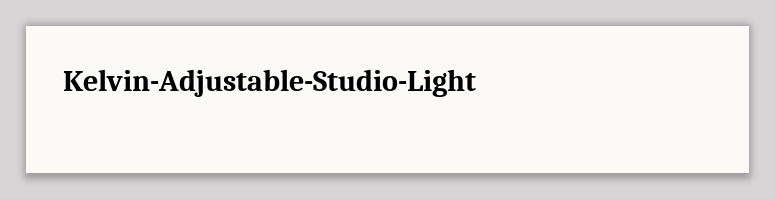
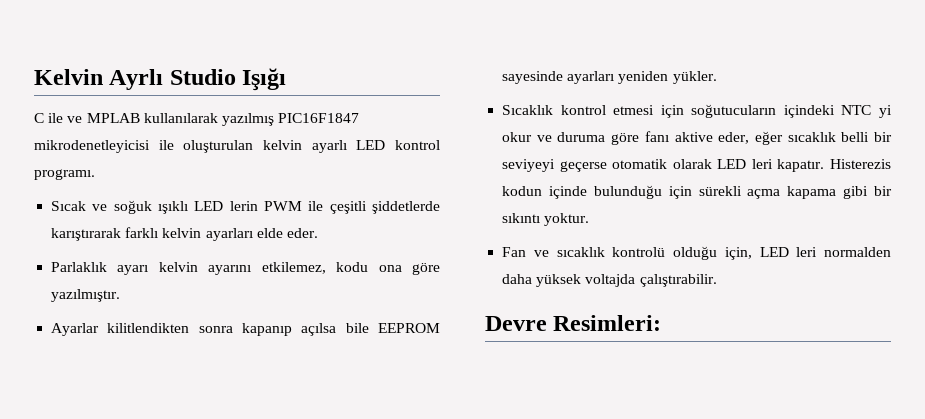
- Kelvin-Adjustable-Studio-Light
+ Kelvin Ayrlı Studio Işığı
+ C ile ve MPLAB kullanılarak yazılmış PIC16F1847 mikrodenetleyicisi ile oluşturulan kelvin ayarlı LED kontrol programı.
+ Sıcak ve soğuk ışıklı LED lerin PWM ile çeşitli şiddetlerde karıştırarak farklı kelvin ayarları elde eder.
+ Parlaklık ayarı kelvin ayarını etkilemez, kodu ona göre yazılmıştır.
+ Ayarlar kilitlendikten sonra kapanıp açılsa bile EEPROM sayesinde ayarları yeniden yükler.
+ Sıcaklık kontrol etmesi için soğutucuların içindeki NTC yi okur ve duruma göre fanı aktive eder, eğer sıcaklık belli bir seviyeyi geçerse otomatik olarak LED leri kapatır. Histerezis kodun içinde bulunduğu için sürekli açma kapama gibi bir sıkıntı yoktur.
+ Fan ve sıcaklık kontrolü olduğu için, LED leri normalden daha yüksek voltajda çalıştırabilir.
+ Devre Resimleri:

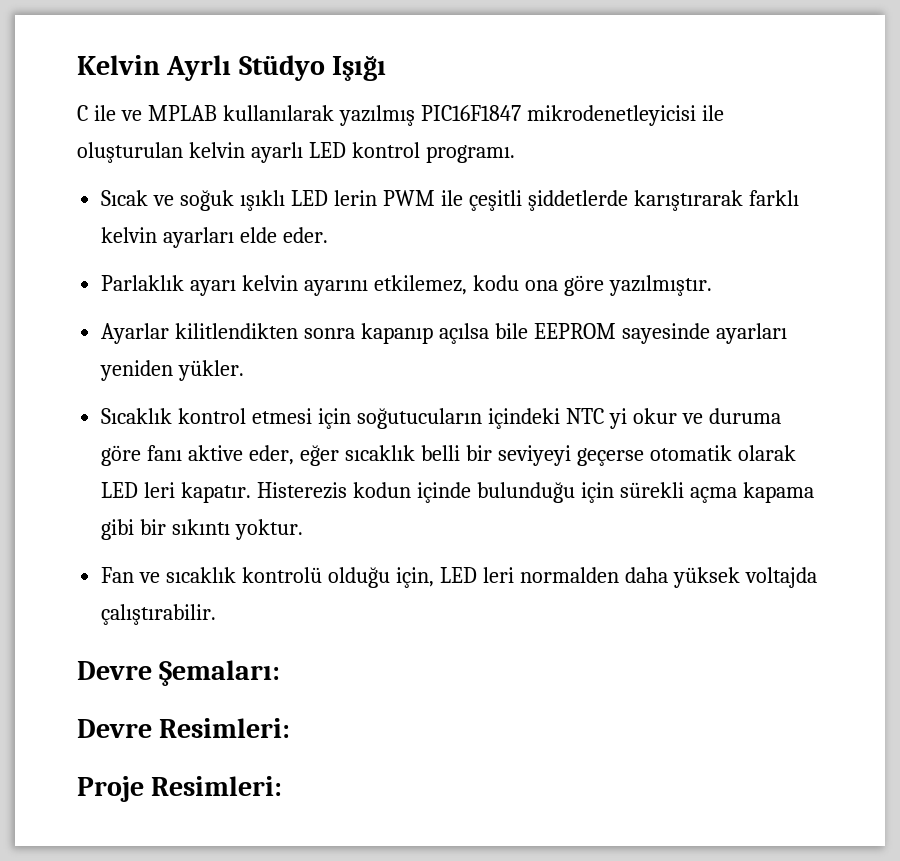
- Kelvin Ayrlı Studio Işığı
+ Kelvin Ayrlı Stüdyo Işığı
+ Devre Şemaları:
+ Proje Resimleri:

